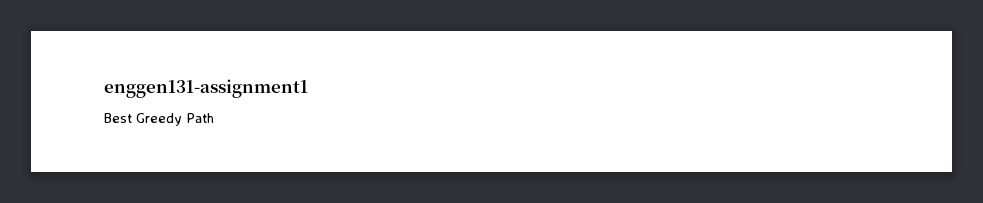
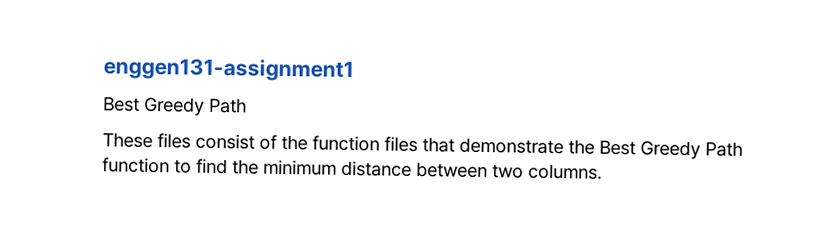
+ These files consist of the function files that demonstrate the Best Greedy Path function to find the minimum distance between two columns.

